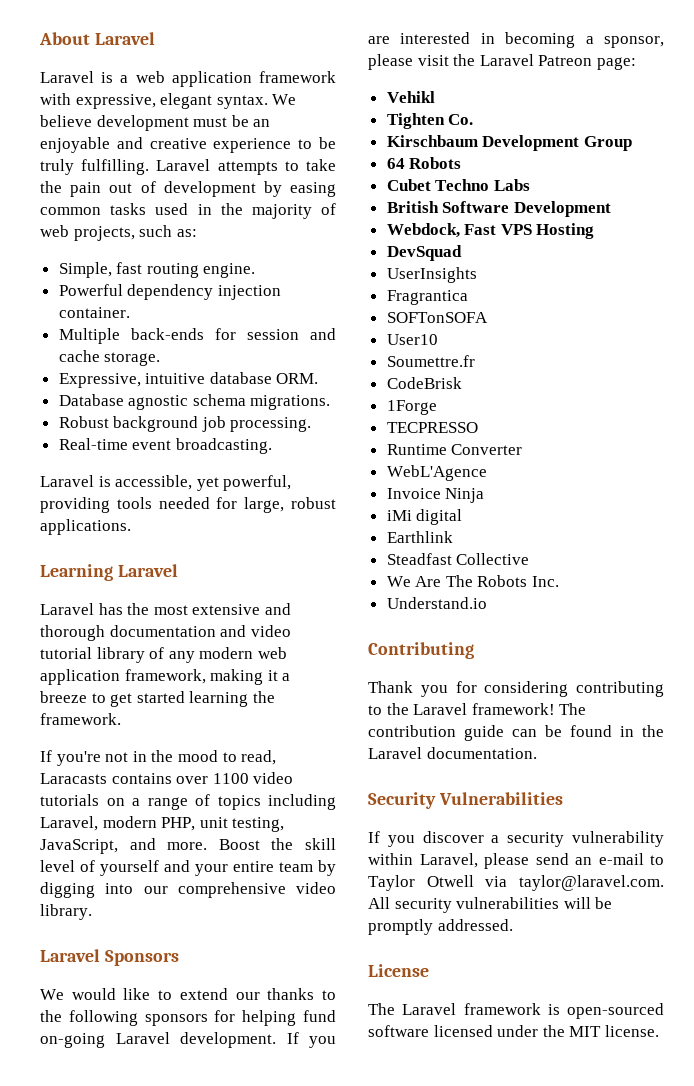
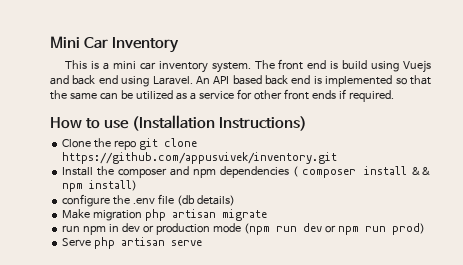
- About Laravel
- Laravel is a web application framework with expressive, elegant syntax. We believe development must be an enjoyable and creative experience to be truly fulfilling. Laravel attempts to take the pain out of development by easing common tasks used in the majority of web projects, such as:
- Simple, fast routing engine.
- Powerful dependency injection container.
- Multiple back-ends for session and cache storage.
- Expressive, intuitive database ORM.
- Database agnostic schema migrations.
- Robust background job processing.
- Real-time event broadcasting.
- Laravel is accessible, yet powerful, providing tools needed for large, robust applications.
- Learning Laravel
- Laravel has the most extensive and thorough documentation and video tutorial library of any modern web application framework, making it a breeze to get started learning the framework.
- If you're not in the mood to read, Laracasts contains over 1100 video tutorials on a range of topics including Laravel, modern PHP, unit testing, JavaScript, and more. Boost the skill level of yourself and your entire team by digging into our comprehensive video library.
- Laravel Sponsors
- We would like to extend our thanks to the following sponsors for helping fund on-going Laravel development. If you are interested in becoming a sponsor, please visit the Laravel Patreon page:
- Vehikl
- Tighten Co.
- Kirschbaum Development Group
- 64 Robots
- Cubet Techno Labs
- British Software Development
- Webdock, Fast VPS Hosting
- DevSquad
- UserInsights
- Fragrantica
- SOFTonSOFA
- User10
- Soumettre.fr
- CodeBrisk
- 1Forge
- TECPRESSO
- Runtime Converter
- WebL'Agence
- Invoice Ninja
- iMi digital
- Earthlink
- Steadfast Collective
- We Are The Robots Inc.
- Understand.io
- Contributing
- Thank you for considering contributing to the Laravel framework! The contribution guide can be found in the Laravel documentation.
- Security Vulnerabilities
- If you discover a security vulnerability within Laravel, please send an e-mail to Taylor Otwell via taylor@laravel.com. All security vulnerabilities will be promptly addressed.
- License
- The Laravel framework is open-sourced software licensed under the MIT license.
+ Mini Car Inventory
+ This is a mini car inventory system. The front end is build using Vuejs and back end using Laravel. An API based back end is implemented so that the same can be utilized as a service for other front ends if required.
+ How to use (Installation Instructions)
+ Clone the repo git clone https://github.com/appusvivek/inventory.git
+ Install the composer and npm dependencies ( composer install && npm install)
+ configure the .env file (db details)
+ Make migration php artisan migrate
+ run npm in dev or production mode (npm run dev or npm run prod)
+ Serve php artisan serve

